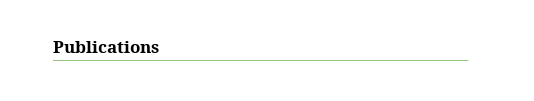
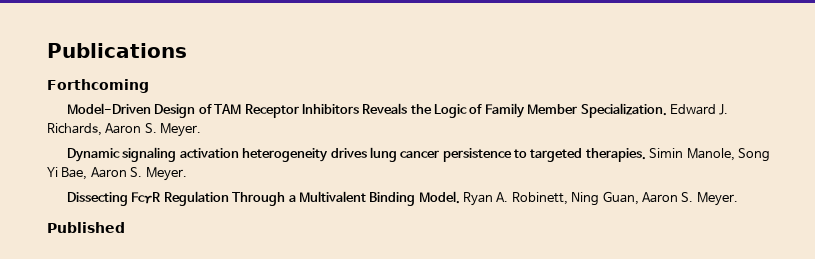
+ Forthcoming
+ Model-Driven Design of TAM Receptor Inhibitors Reveals the Logic of Family Member Specialization. Edward J. Richards, Aaron S. Meyer.
+ Dynamic signaling activation heterogeneity drives lung cancer persistence to targeted therapies. Simin Manole, Song Yi Bae, Aaron S. Meyer.
+ Dissecting FcγR Regulation Through a Multivalent Binding Model. Ryan A. Robinett, Ning Guan, Aaron S. Meyer.
+ Published

